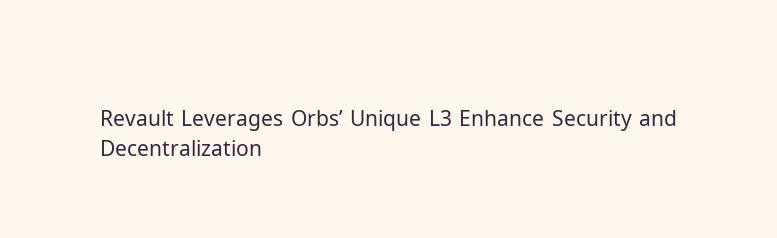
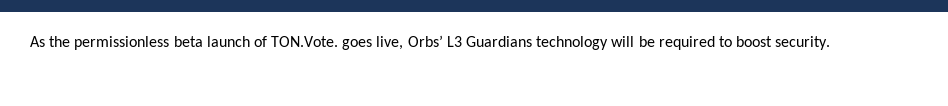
- Revault Leverages Orbs’ Unique L3 Enhance Security and Decentralization
+ As the permissionless beta launch of TON.Vote. goes live, Orbs’ L3 Guardians technology will be required to boost security.

